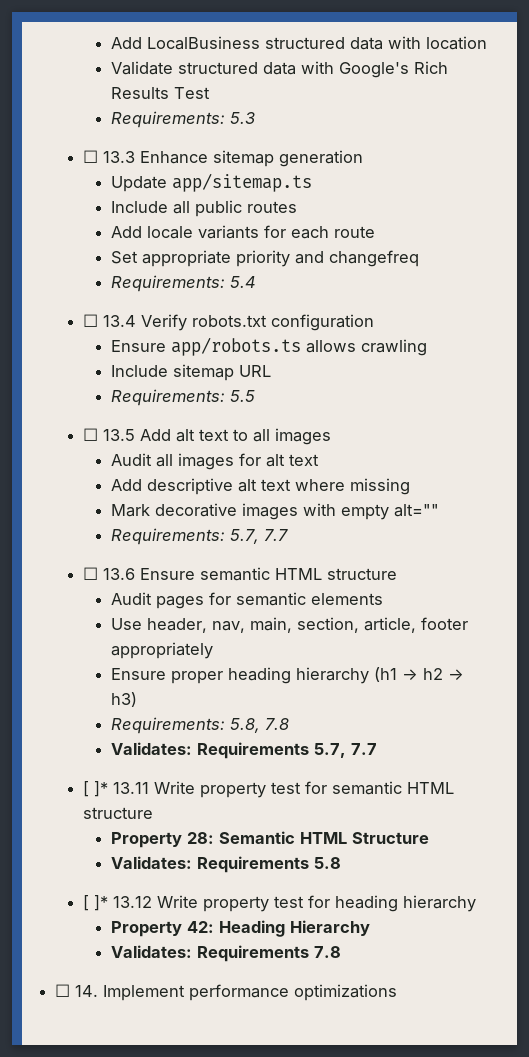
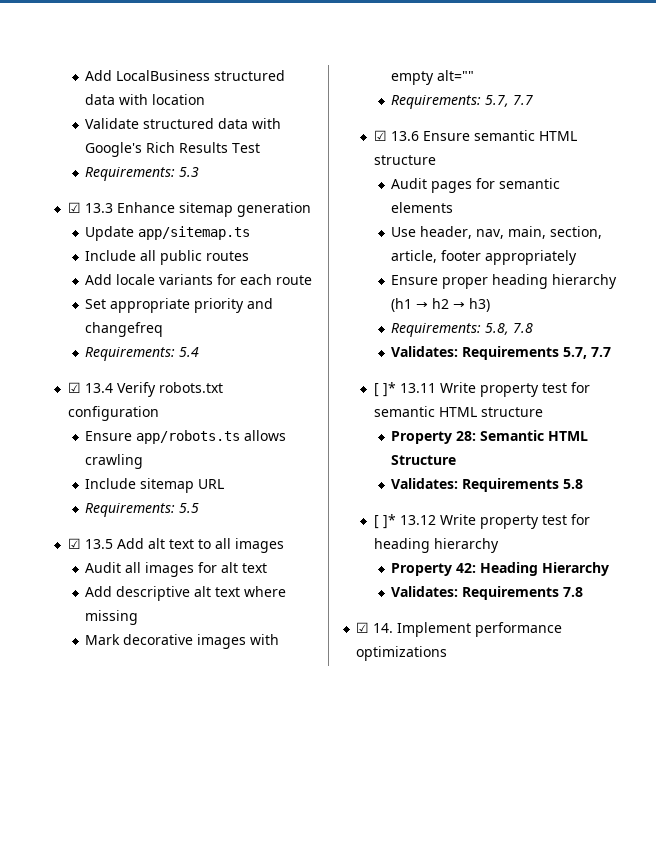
- ☐ 13.3 Enhance sitemap generation
+ ☑ 13.3 Enhance sitemap generation
- ☐ 13.4 Verify robots.txt configuration
+ ☑ 13.4 Verify robots.txt configuration
- ☐ 13.5 Add alt text to all images
+ ☑ 13.5 Add alt text to all images
- ☐ 13.6 Ensure semantic HTML structure
+ ☑ 13.6 Ensure semantic HTML structure
- ☐ 14. Implement performance optimizations
+ ☑ 14. Implement performance optimizations

